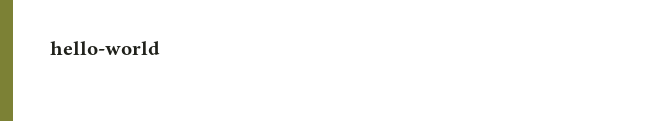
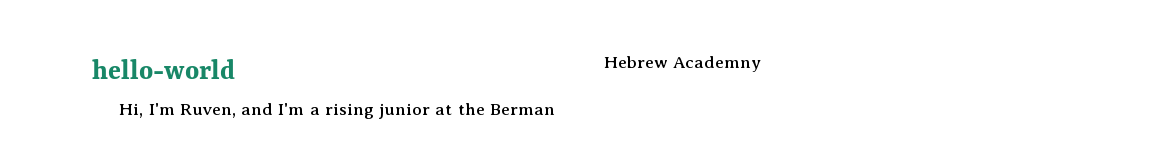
+ Hi, I'm Ruven, and I'm a rising junior at the Berman Hebrew Academny

